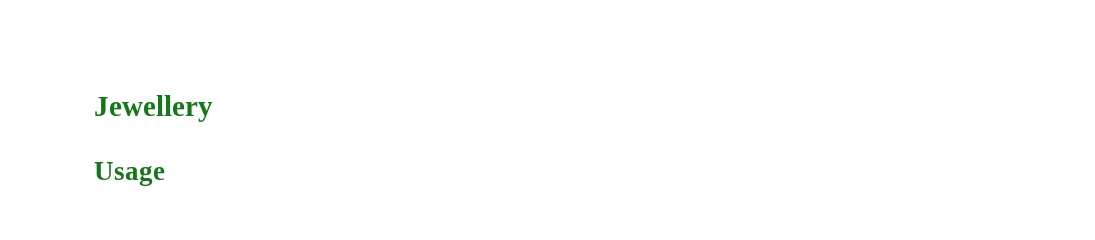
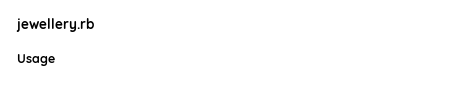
- Jewellery
+ jewellery.rb

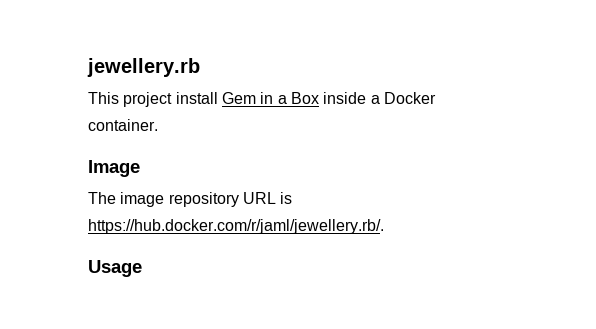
+ This project install Gem in a Box inside a Docker container.
+ Image
+ The image repository URL is https://hub.docker.com/r/jaml/jewellery.rb/.

